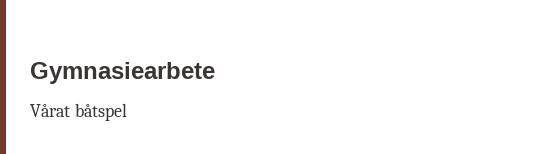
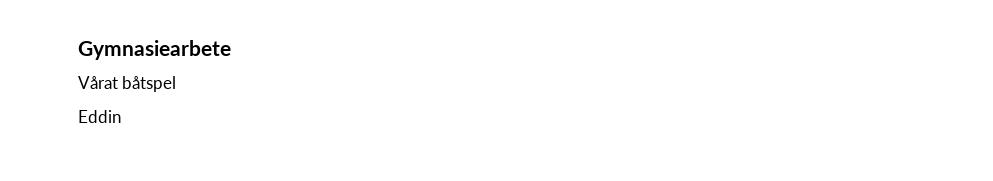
+ Eddin

